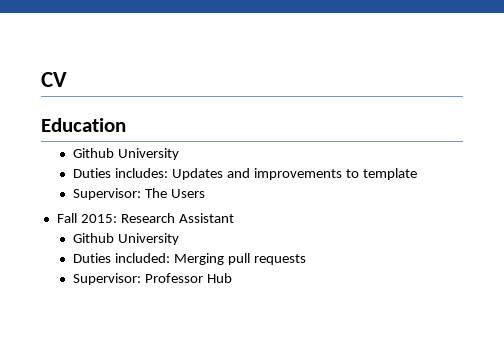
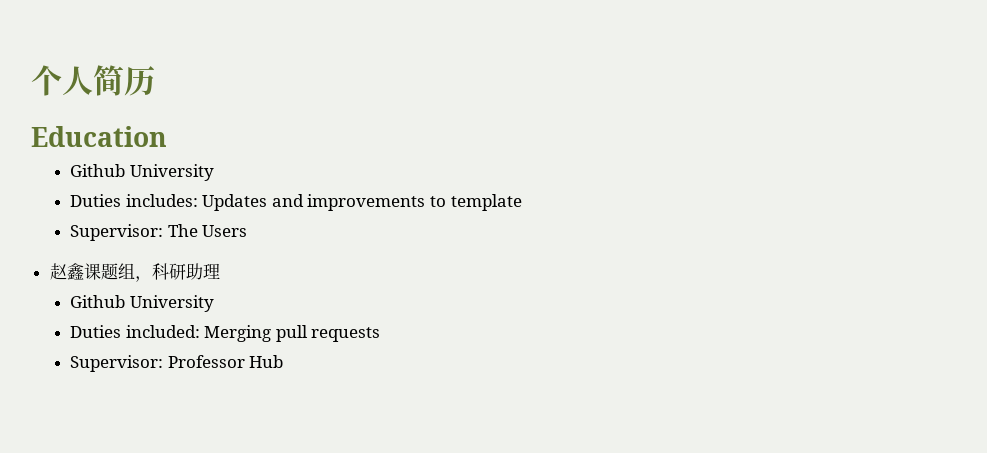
- CV
+ 个人简历
- Fall 2015: Research Assistant
+ 赵鑫课题组，科研助理

